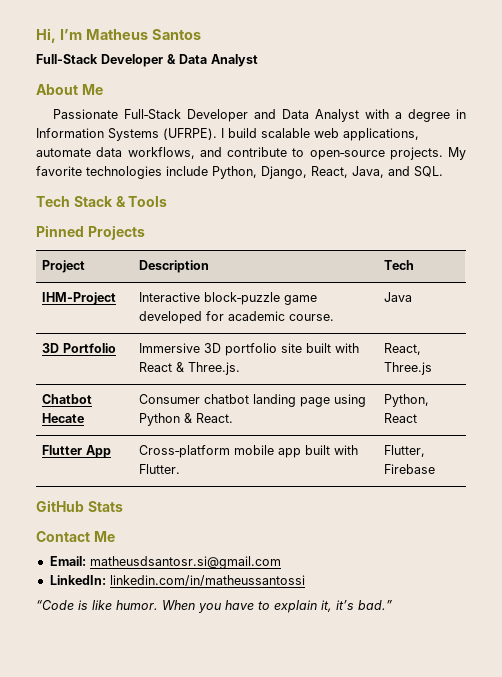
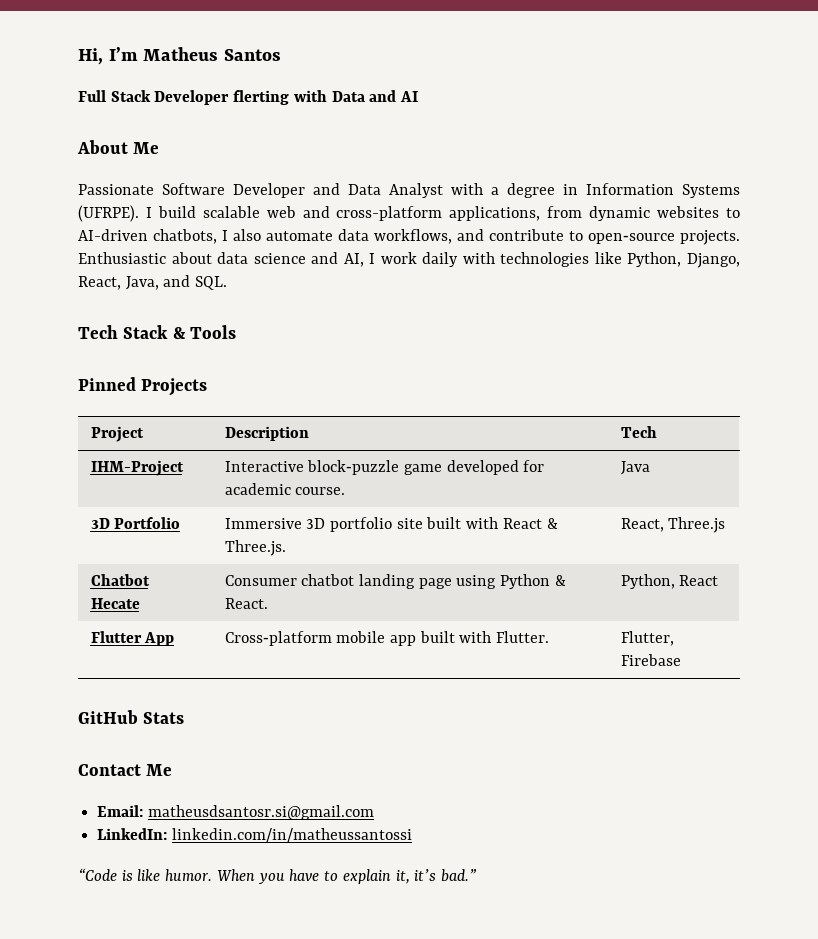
- Full‑Stack Developer & Data Analyst
+ Full Stack Developer flerting with Data and AI
- Passionate Full‑Stack Developer and Data Analyst with a degree in Information Systems (UFRPE).
+ Passionate Software Developer and Data Analyst with a degree in Information Systems (UFRPE).
- I build scalable web applications, automate data workflows, and contribute to open‑source projects.
+ I build scalable web and cross-platform applications, from dynamic websites to AI-driven chatbots, I also automate data workflows, and contribute to open‑source projects.
- My favorite technologies include Python, Django, React, Java, and SQL.
+ Enthusiastic about data science and AI, I work daily with technologies like Python, Django, React, Java, and SQL.

